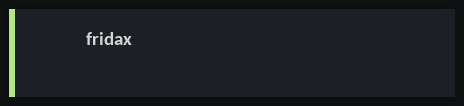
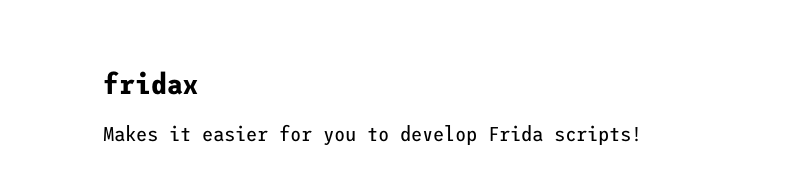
+ Makes it easier for you to develop Frida scripts!

